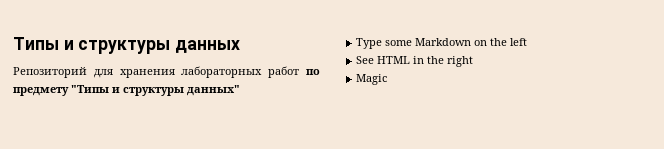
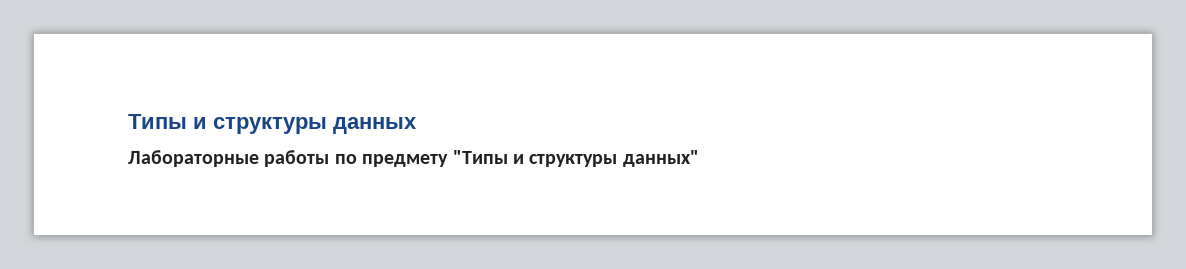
- Репозиторий для хранения лабораторных работ по предмету "Типы и структуры данных"
+ Лабораторные работы по предмету "Типы и структуры данных"
- Type some Markdown on the left
- See HTML in the right
- Magic

